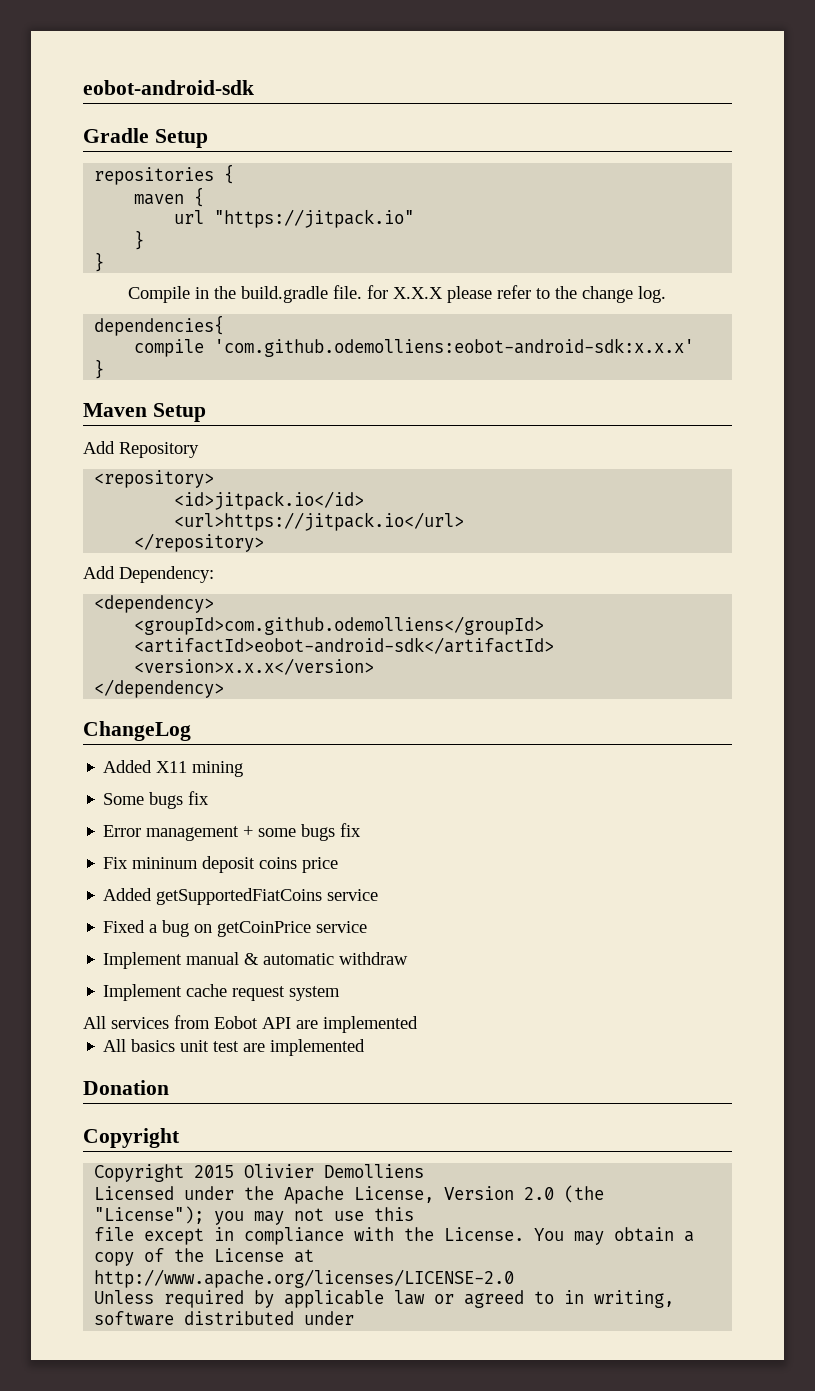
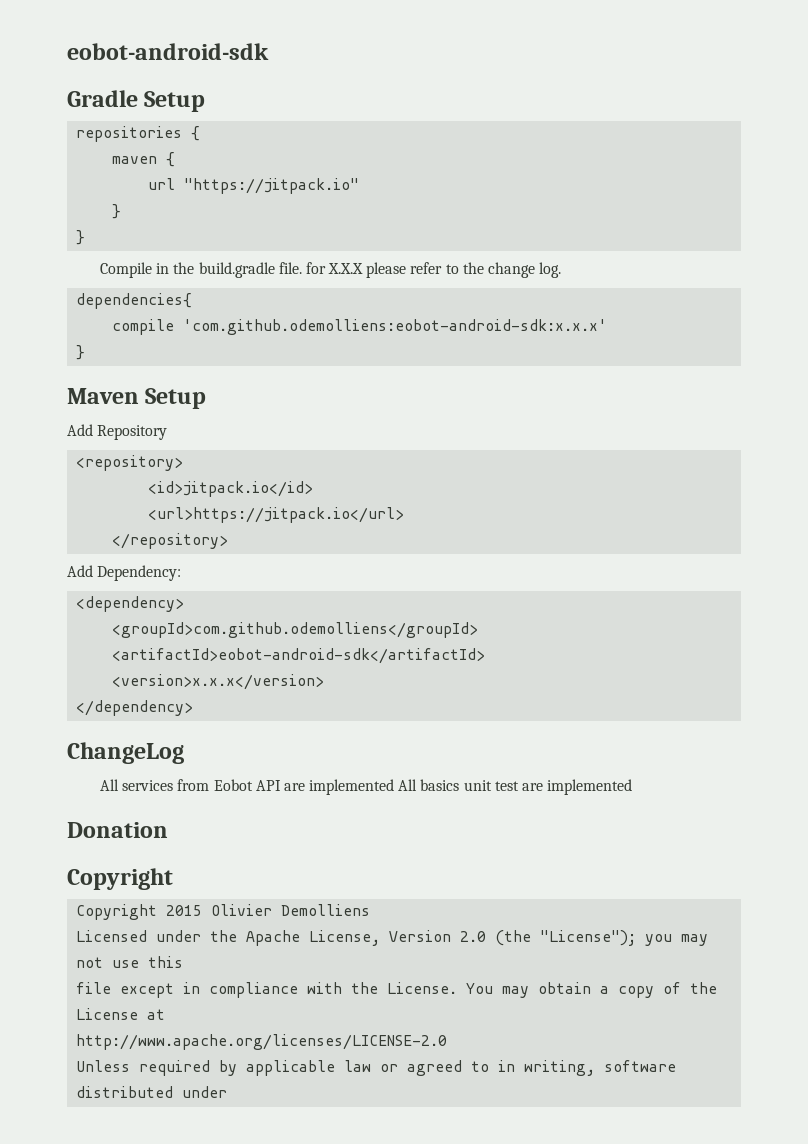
- Added X11 mining
- Some bugs fix
- Error management + some bugs fix
- Fix mininum deposit coins price
- Added getSupportedFiatCoins service
- Fixed a bug on getCoinPrice service
- Implement manual & automatic withdraw
- Implement cache request system
- All services from Eobot API are implemented
- All basics unit test are implemented
+ All services from Eobot API are implemented All basics unit test are implemented

